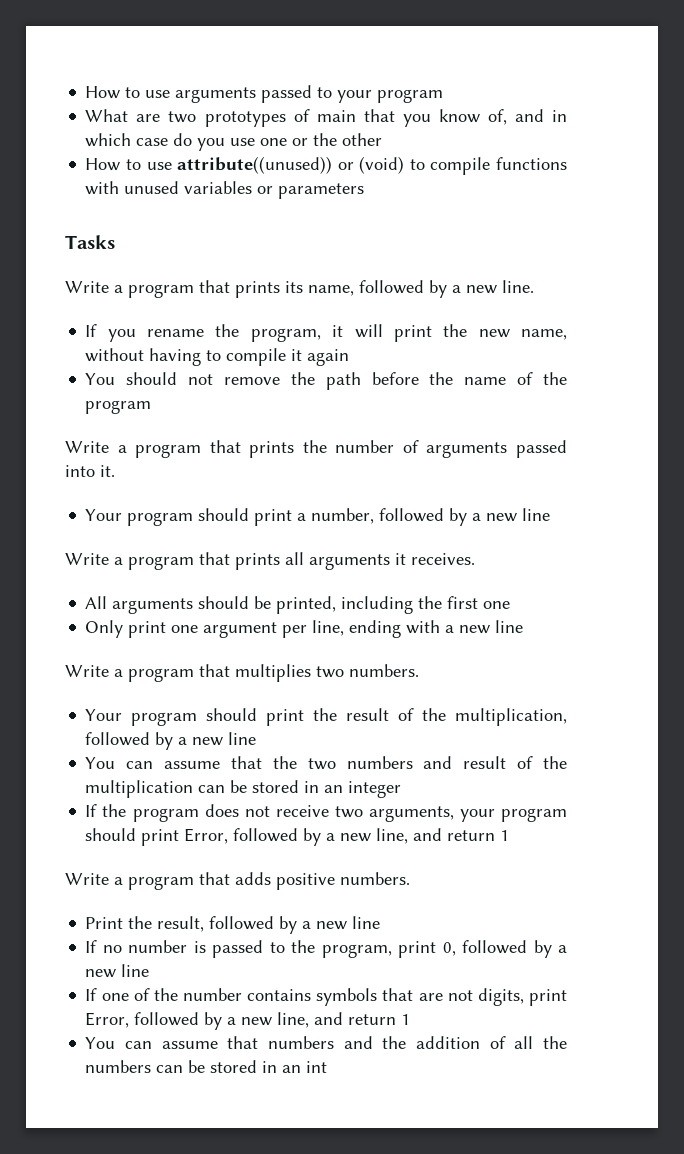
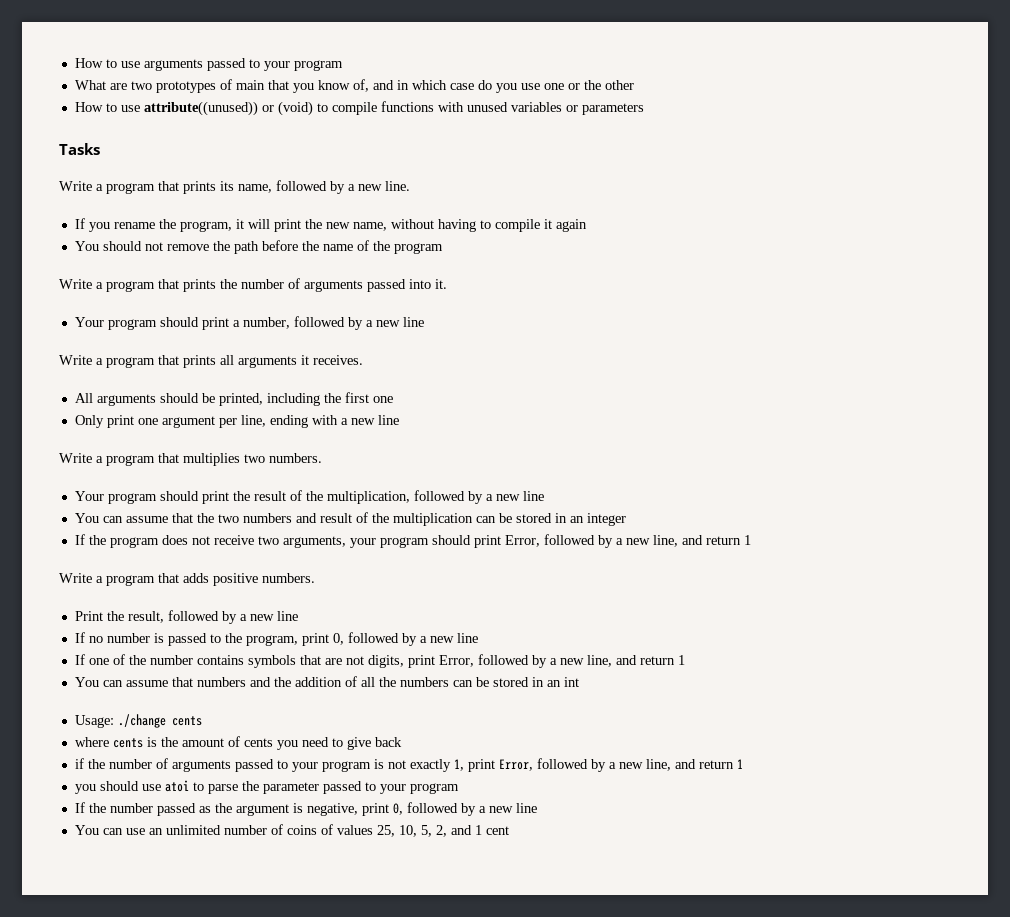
+ Usage: ./change cents
+ where cents is the amount of cents you need to give back
+ if the number of arguments passed to your program is not exactly 1, print Error, followed by a new line, and return 1
+ you should use atoi to parse the parameter passed to your program
+ If the number passed as the argument is negative, print 0, followed by a new line
+ You can use an unlimited number of coins of values 25, 10, 5, 2, and 1 cent

